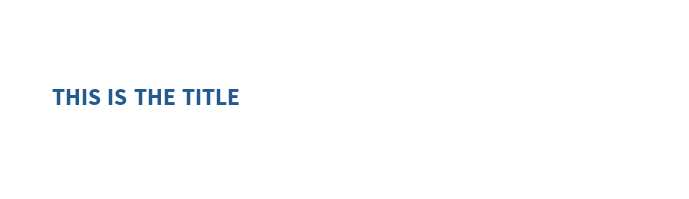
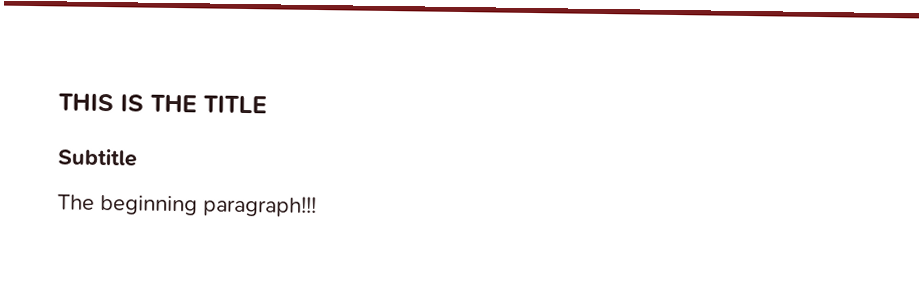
+ Subtitle
+ The beginning paragraph!!!

